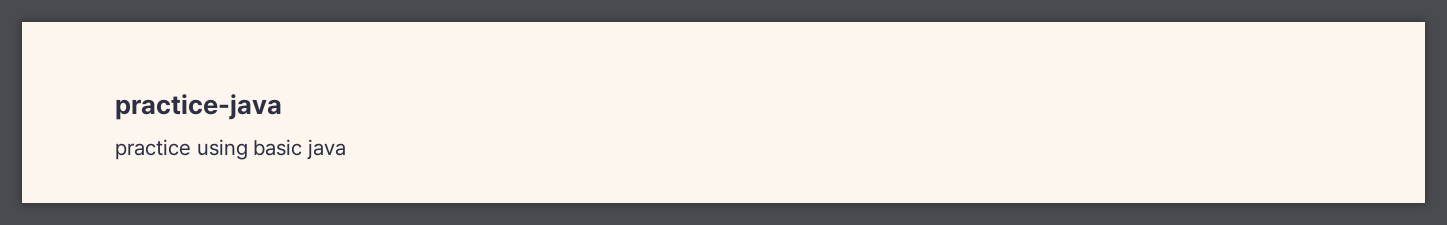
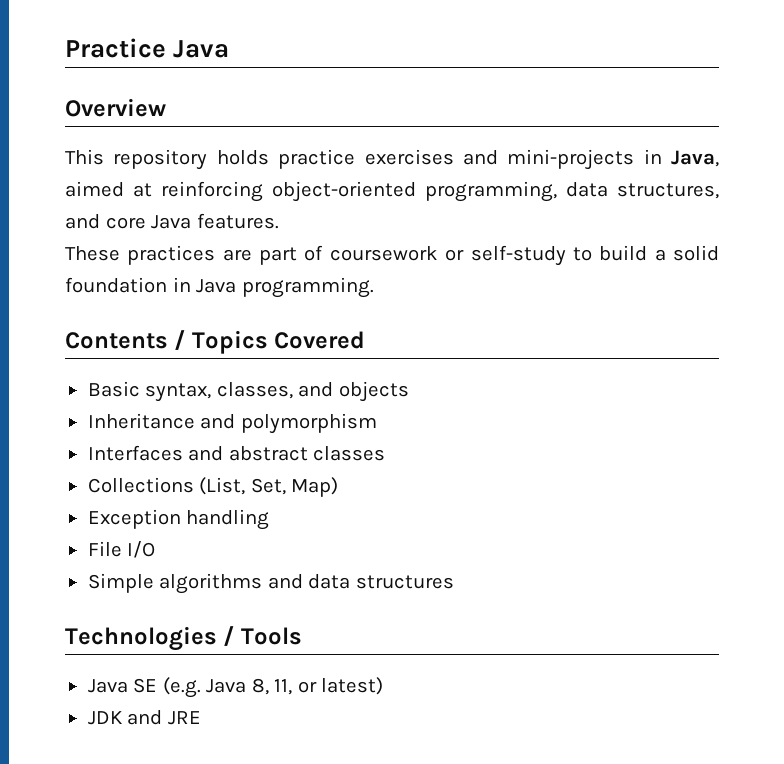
- practice-java
- practice using basic java
+ Practice Java
+ Overview
+ This repository holds practice exercises and mini-projects in Java, aimed at reinforcing object-oriented programming, data structures, and core Java features.
+ These practices are part of coursework or self-study to build a solid foundation in Java programming.
+ Contents / Topics Covered
+ Basic syntax, classes, and objects
+ Inheritance and polymorphism
+ Interfaces and abstract classes
+ Collections (List, Set, Map)
+ Exception handling
+ File I/O
+ Simple algorithms and data structures
+ Technologies / Tools
+ Java SE (e.g. Java 8, 11, or latest)
+ JDK and JRE

